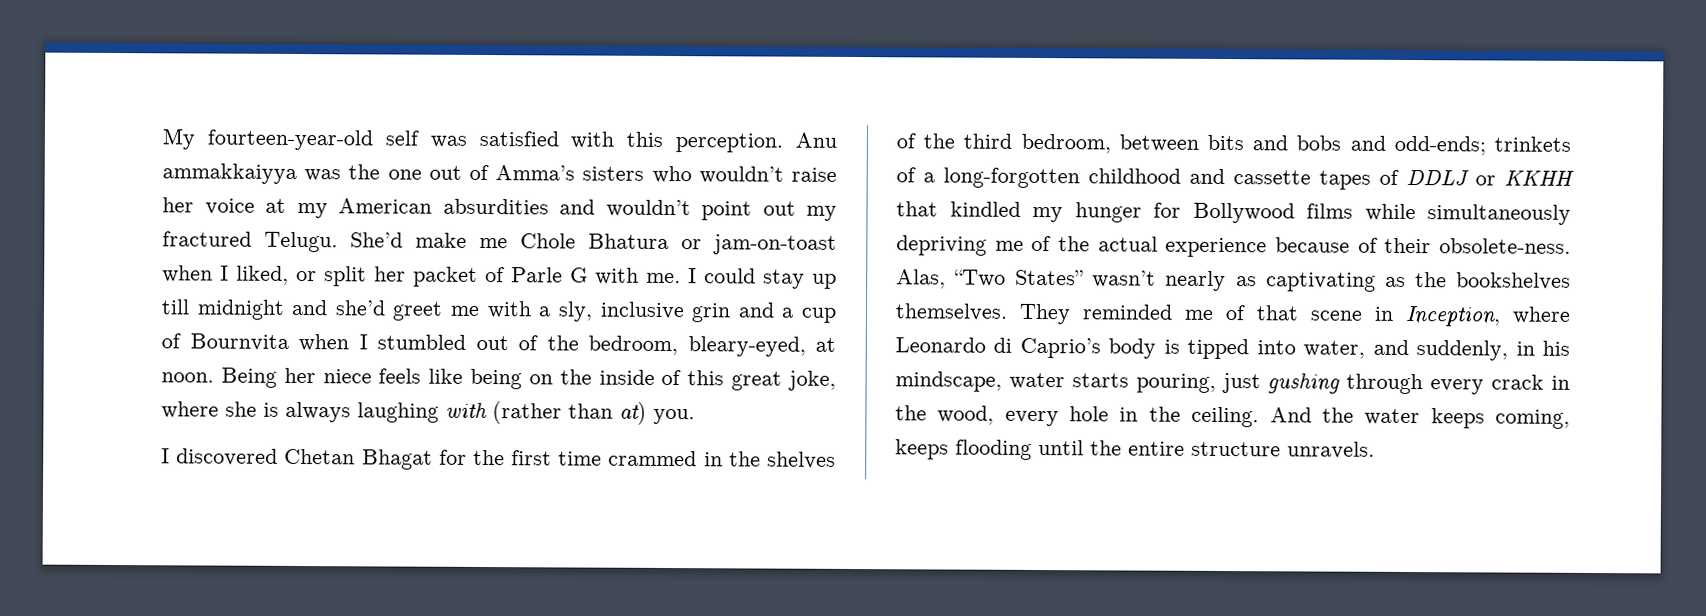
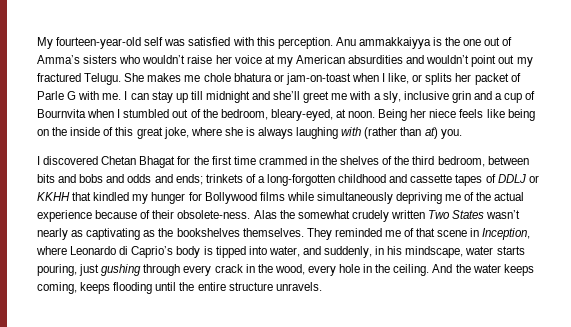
- Anu ammakkaiyya was the one out of Amma’s sisters who wouldn’t raise her voice at my American absurdities and wouldn’t point out my fractured Telugu.
+ Anu ammakkaiyya is the one out of Amma’s sisters who wouldn’t raise her voice at my American absurdities and wouldn’t point out my fractured Telugu.
- She’d make me Chole Bhatura or jam-on-toast when I liked, or split her packet of Parle G with me.
+ She makes me chole bhatura or jam-on-toast when I like, or splits her packet of Parle G with me.
- I could stay up till midnight and she’d greet me with a sly, inclusive grin and a cup of Bournvita when I stumbled out of the bedroom, bleary-eyed, at noon.
+ I can stay up till midnight and she’ll greet me with a sly, inclusive grin and a cup of Bournvita when I stumbled out of the bedroom, bleary-eyed, at noon.
- I discovered Chetan Bhagat for the first time crammed in the shelves of the third bedroom, between bits and bobs and odd-ends; trinkets of a long-forgotten childhood and cassette tapes of DDLJ or KKHH that kindled my hunger for Bollywood films while simultaneously depriving me of the actual experience because of their obsolete-ness.
+ I discovered Chetan Bhagat for the first time crammed in the shelves of the third bedroom, between bits and bobs and odds and ends; trinkets of a long-forgotten childhood and cassette tapes of DDLJ or KKHH that kindled my hunger for Bollywood films while simultaneously depriving me of the actual experience because of their obsolete-ness.
- Alas, “Two States” wasn’t nearly as captivating as the bookshelves themselves.
+ Alas the somewhat crudely written Two States wasn’t nearly as captivating as the bookshelves themselves.

